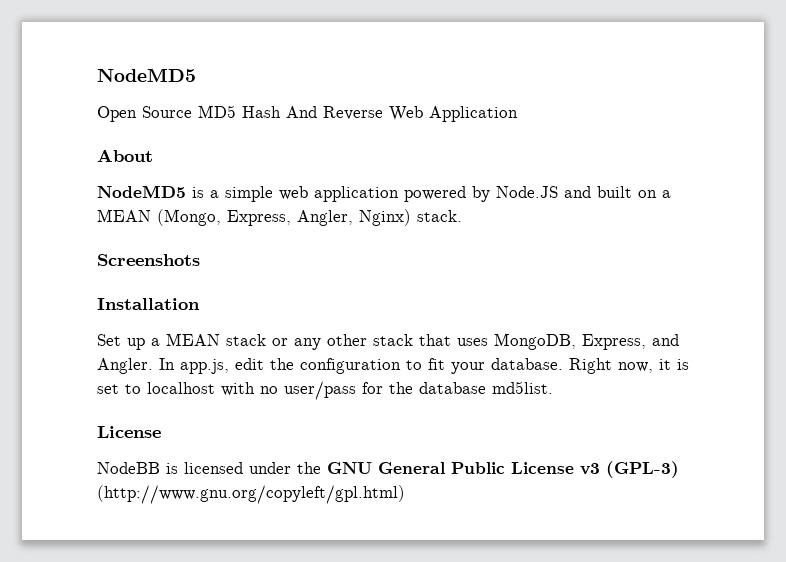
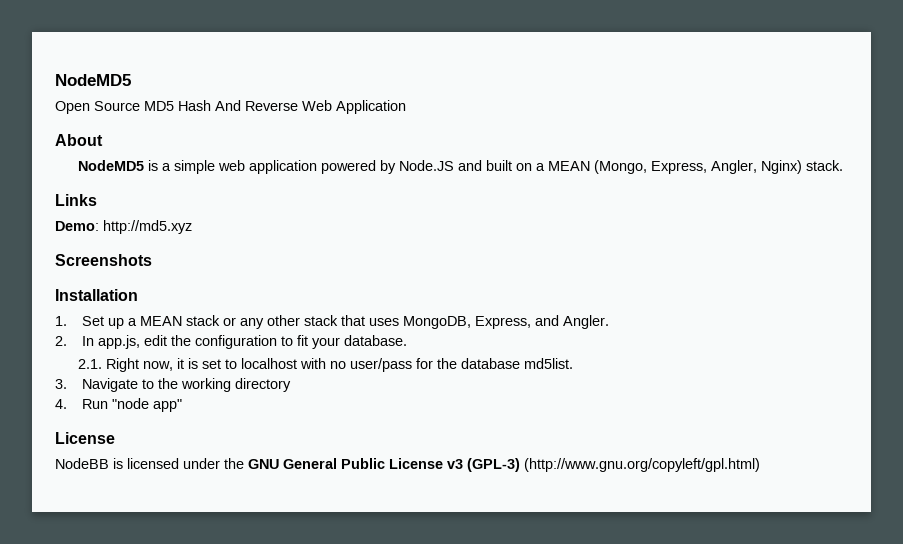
+ Links
+ Demo: http://md5.xyz
- Set up a MEAN stack or any other stack that uses MongoDB, Express, and Angler. In app.js, edit the configuration to fit your database. Right now, it is set to localhost with no user/pass for the database md5list.
+ 1. Set up a MEAN stack or any other stack that uses MongoDB, Express, and Angler.
+ 2. In app.js, edit the configuration to fit your database.
+ 2.1. Right now, it is set to localhost with no user/pass for the database md5list.
+ 3. Navigate to the working directory
+ 4. Run "node app"

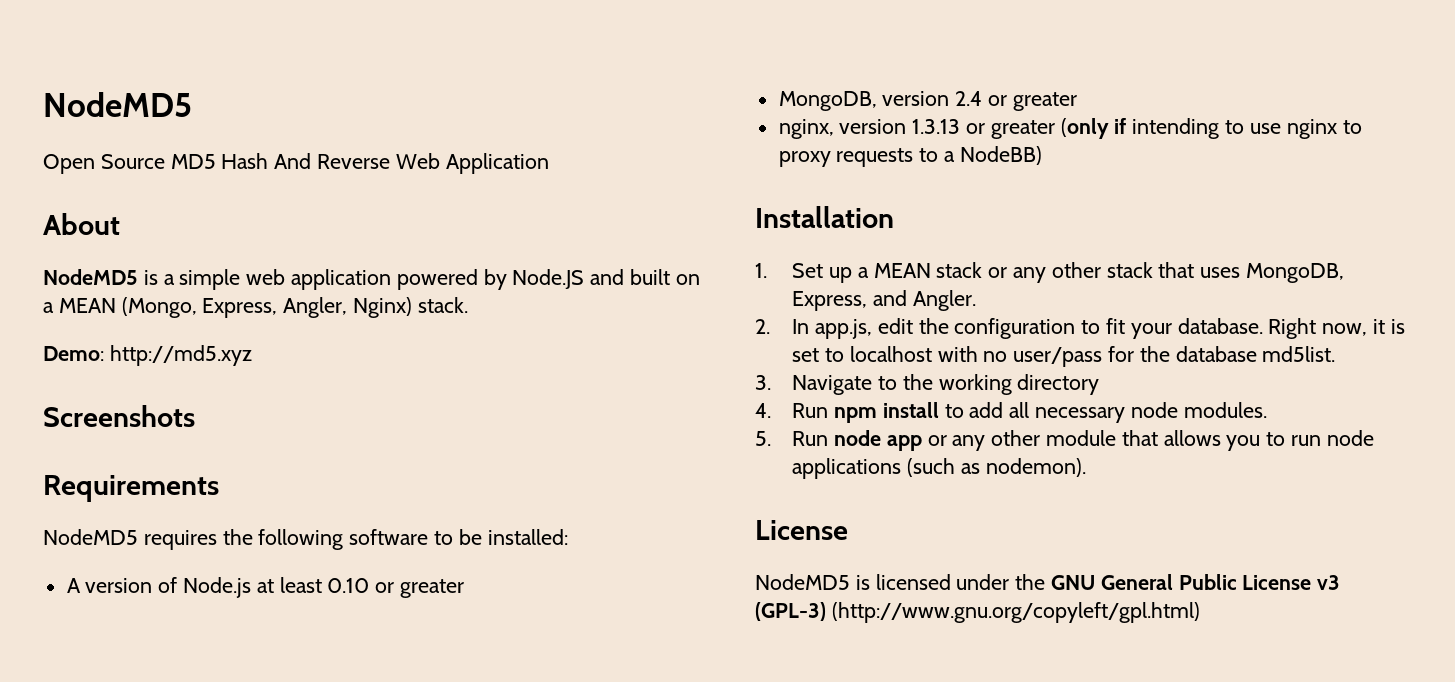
- Links
+ Requirements
+ NodeMD5 requires the following software to be installed:
+ A version of Node.js at least 0.10 or greater
+ MongoDB, version 2.4 or greater
+ nginx, version 1.3.13 or greater (only if intending to use nginx to proxy requests to a NodeBB)
- 2. In app.js, edit the configuration to fit your database.
- 2.1. Right now, it is set to localhost with no user/pass for the database md5list.
+ 2. In app.js, edit the configuration to fit your database. Right now, it is set to localhost with no user/pass for the database md5list.
- 4. Run "node app"
+ 4. Run npm install to add all necessary node modules.
+ 5. Run node app or any other module that allows you to run node applications (such as nodemon).
- NodeBB is licensed under the GNU General Public License v3 (GPL-3) (http://www.gnu.org/copyleft/gpl.html)
+ NodeMD5 is licensed under the GNU General Public License v3 (GPL-3) (http://www.gnu.org/copyleft/gpl.html)

